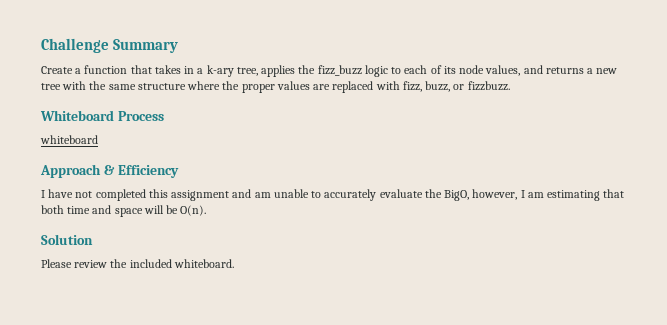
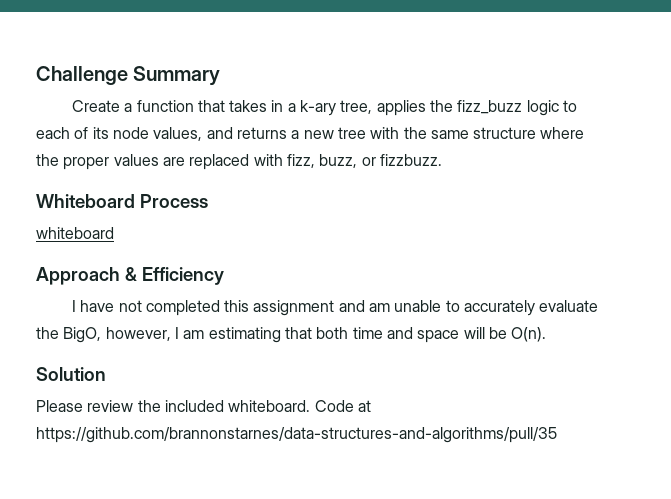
+ Code at https://github.com/brannonstarnes/data-structures-and-algorithms/pull/35

